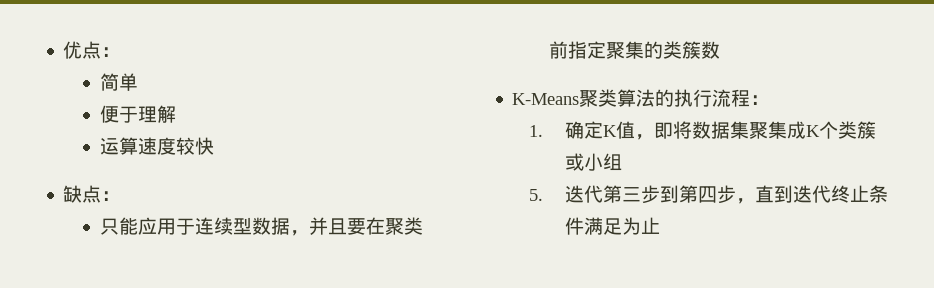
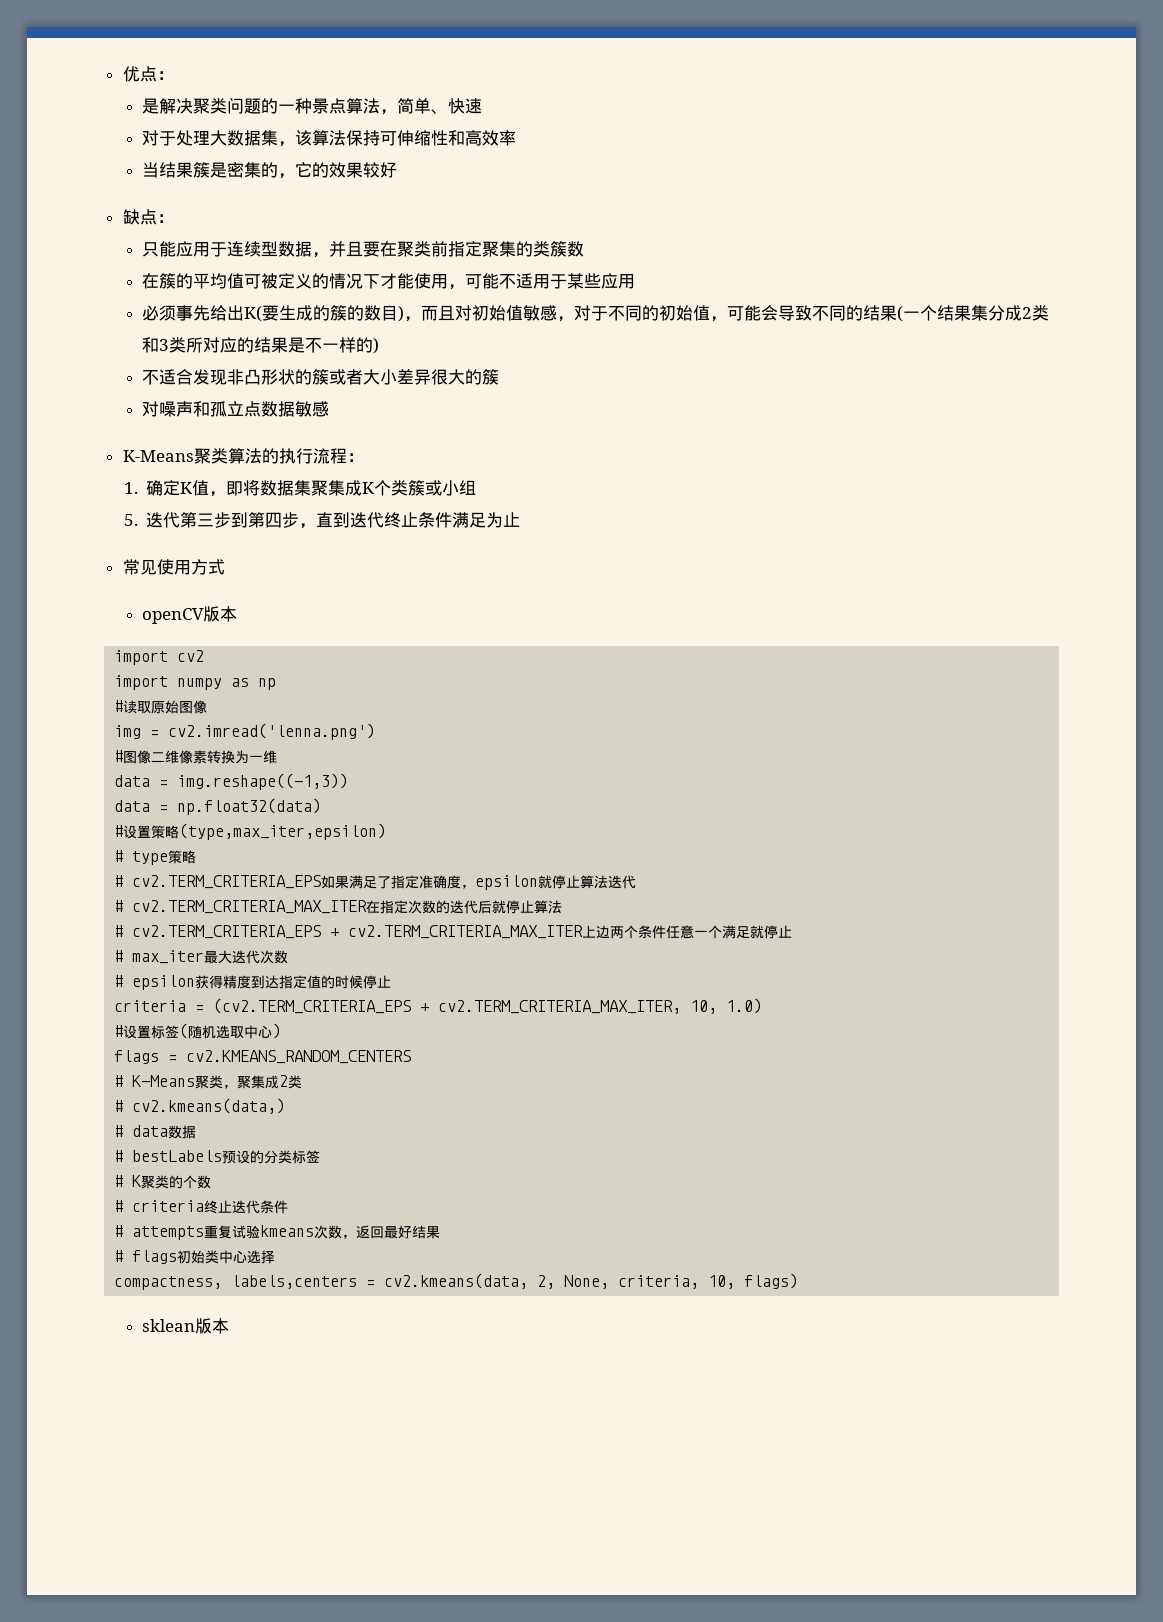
- 简单
- 便于理解
- 运算速度较快
+ 是解决聚类问题的一种景点算法，简单、快速
+ 对于处理大数据集，该算法保持可伸缩性和高效率
+ 当结果簇是密集的，它的效果较好
+ 在簇的平均值可被定义的情况下才能使用，可能不适用于某些应用
+ 必须事先给出K(要生成的簇的数目)，而且对初始值敏感，对于不同的初始值，可能会导致不同的结果(一个结果集分成2类和3类所对应的结果是不一样的)
+ 不适合发现非凸形状的簇或者大小差异很大的簇
+ 对噪声和孤立点数据敏感
+ 常见使用方式
+ openCV版本
+ import cv2
+ import numpy as np
+ #读取原始图像
+ img = cv2.imread('lenna.png')
+ #图像二维像素转换为一维
+ data = img.reshape((-1,3))
+ data = np.float32(data)
+ #设置策略(type,max_iter,epsilon)
+ # type策略
+ # cv2.TERM_CRITERIA_EPS如果满足了指定准确度，epsilon就停止算法迭代
+ # cv2.TERM_CRITERIA_MAX_ITER在指定次数的迭代后就停止算法
+ # cv2.TERM_CRITERIA_EPS + cv2.TERM_CRITERIA_MAX_ITER上边两个条件任意一个满足就停止
+ # max_iter最大迭代次数
+ # epsilon获得精度到达指定值的时候停止
+ criteria = (cv2.TERM_CRITERIA_EPS + cv2.TERM_CRITERIA_MAX_ITER, 10, 1.0)
+ #设置标签(随机选取中心)
+ flags = cv2.KMEANS_RANDOM_CENTERS
+ # K-Means聚类，聚集成2类
+ # cv2.kmeans(data,)
+ # data数据
+ # bestLabels预设的分类标签
+ # K聚类的个数
+ # criteria终止迭代条件
+ # attempts重复试验kmeans次数，返回最好结果
+ # flags初始类中心选择
+ compactness, labels,centers = cv2.kmeans(data, 2, None, criteria, 10, flags)
+ sklean版本

